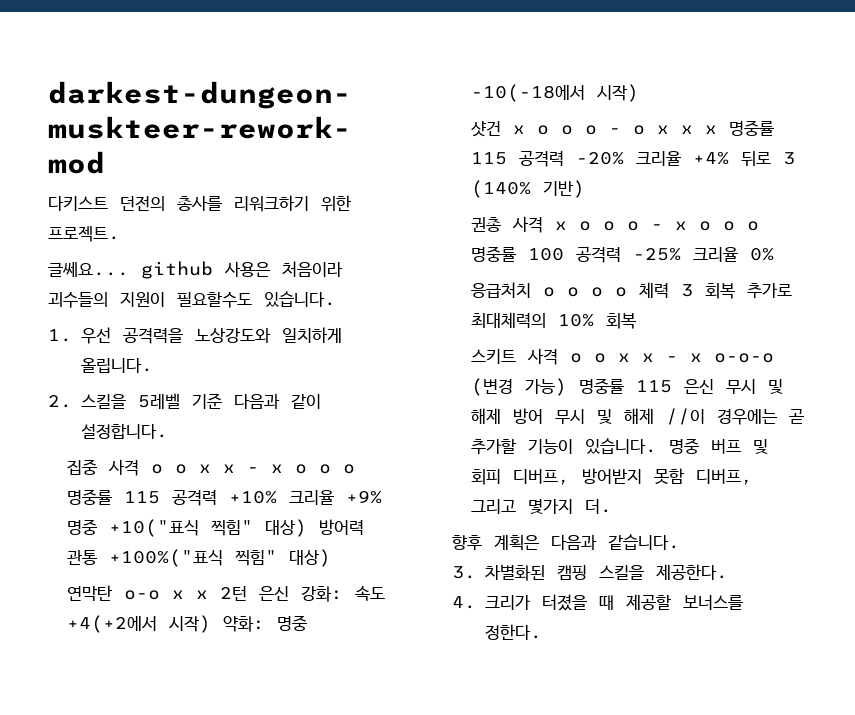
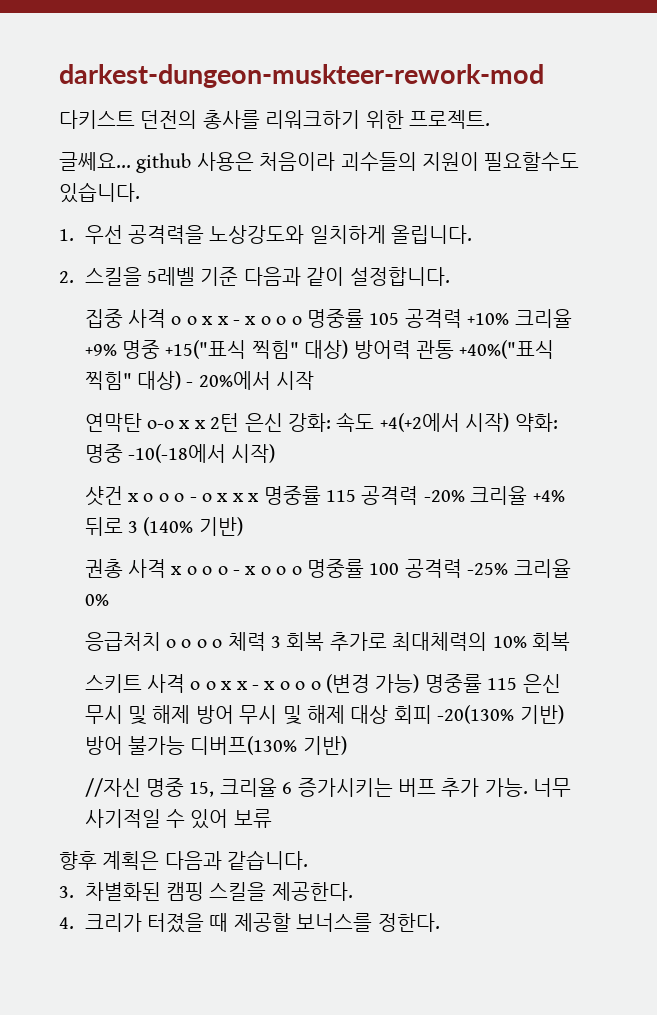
- 집중 사격 o o x x - x o o o 명중률 115 공격력 +10% 크리율 +9% 명중 +10("표식 찍힘" 대상) 방어력 관통 +100%("표식 찍힘" 대상)
+ 집중 사격 o o x x - x o o o 명중률 105 공격력 +10% 크리율 +9% 명중 +15("표식 찍힘" 대상) 방어력 관통 +40%("표식 찍힘" 대상) - 20%에서 시작
- 스키트 사격 o o x x - x o-o-o (변경 가능) 명중률 115 은신 무시 및 해제 방어 무시 및 해제 //이 경우에는 곧 추가할 기능이 있습니다. 명중 버프 및 회피 디버프, 방어받지 못함 디버프, 그리고 몇가지 더.
+ 스키트 사격 o o x x - x o o o (변경 가능) 명중률 115 은신 무시 및 해제 방어 무시 및 해제 대상 회피 -20(130% 기반) 방어 불가능 디버프(130% 기반)
+ //자신 명중 15, 크리율 6 증가시키는 버프 추가 가능. 너무 사기적일 수 있어 보류

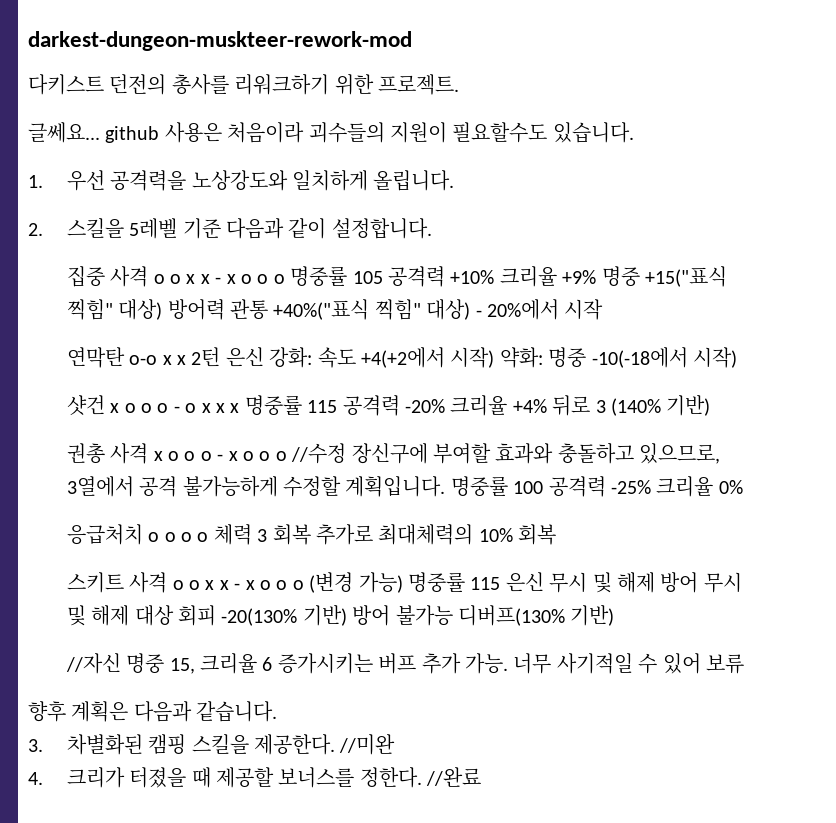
- 권총 사격 x o o o - x o o o 명중률 100 공격력 -25% 크리율 0%
+ 권총 사격 x o o o - x o o o //수정 장신구에 부여할 효과와 충돌하고 있으므로, 3열에서 공격 불가능하게 수정할 계획입니다. 명중률 100 공격력 -25% 크리율 0%
+ //미완
+ //완료

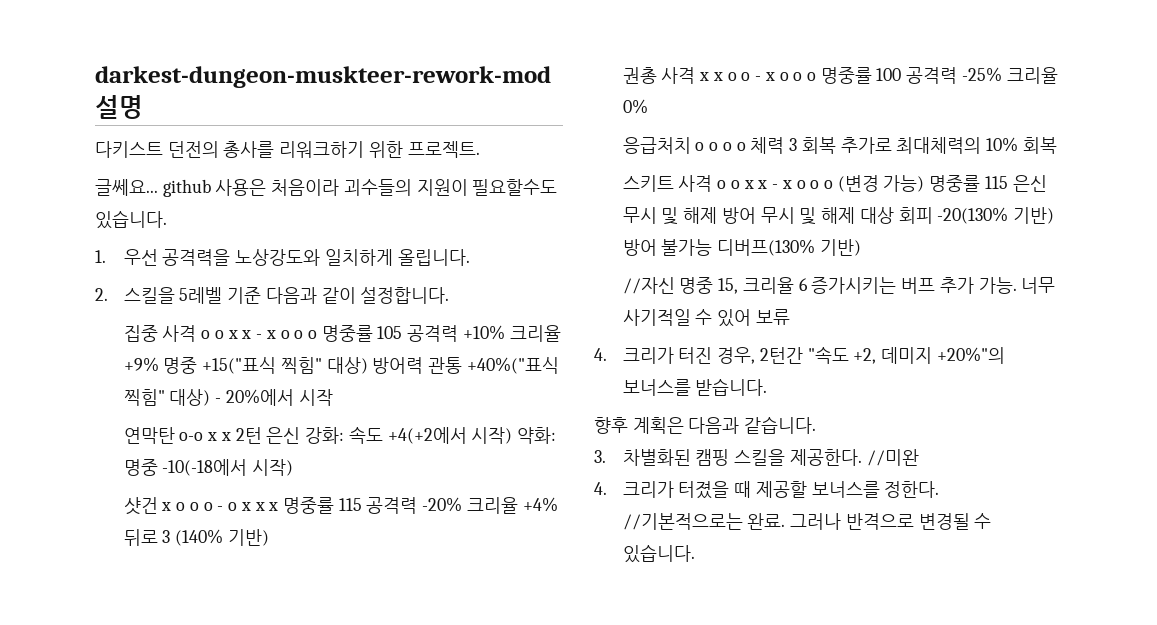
- darkest-dungeon-muskteer-rework-mod
+ darkest-dungeon-muskteer-rework-mod 설명
- 권총 사격 x o o o - x o o o //수정 장신구에 부여할 효과와 충돌하고 있으므로, 3열에서 공격 불가능하게 수정할 계획입니다. 명중률 100 공격력 -25% 크리율 0%
+ 권총 사격 x x o o - x o o o 명중률 100 공격력 -25% 크리율 0%
+ 4. 크리가 터진 경우, 2턴간 "속도 +2, 데미지 +20%"의 보너스를 받습니다.
- //완료
+ //기본적으로는 완료. 그러나 반격으로 변경될 수 있습니다.

